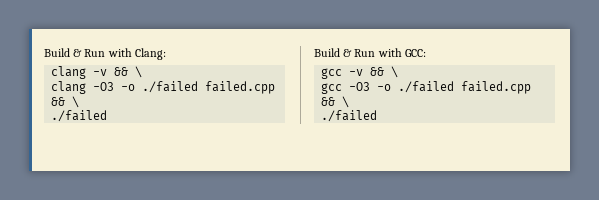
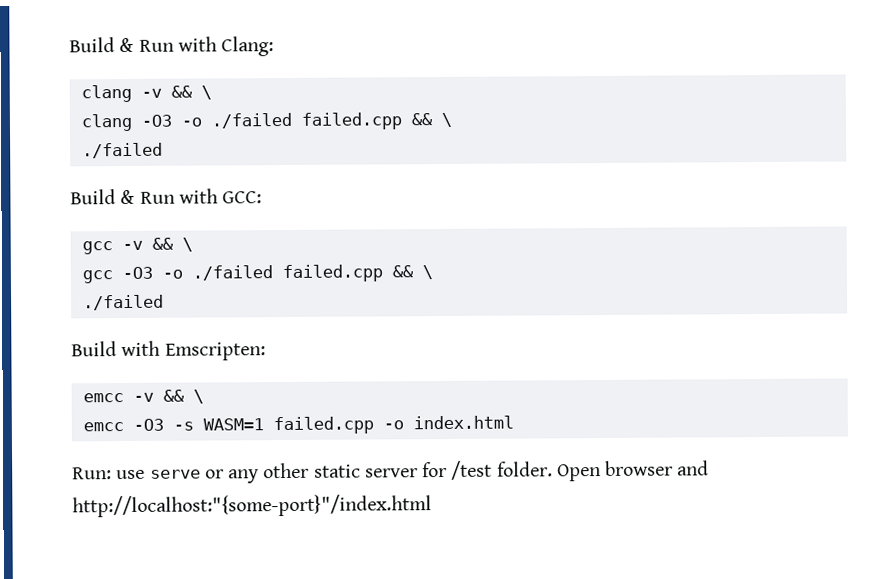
+ Build with Emscripten:
+ emcc -v && \
+ emcc -O3 -s WASM=1 failed.cpp -o index.html
+ Run: use serve or any other static server for /test folder. Open browser and http://localhost:"{some-port}"/index.html

